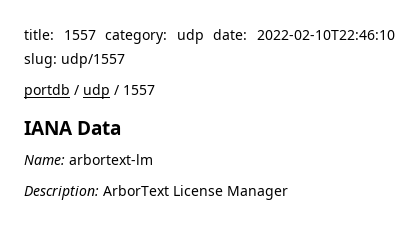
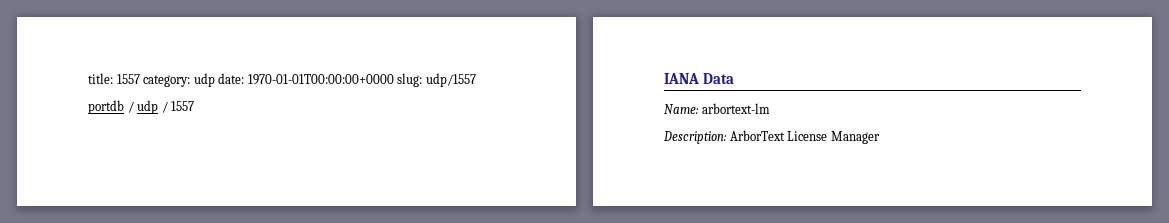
- title: 1557 category: udp date: 2022-02-10T22:46:10 slug: udp/1557
+ title: 1557 category: udp date: 1970-01-01T00:00:00+0000 slug: udp/1557

